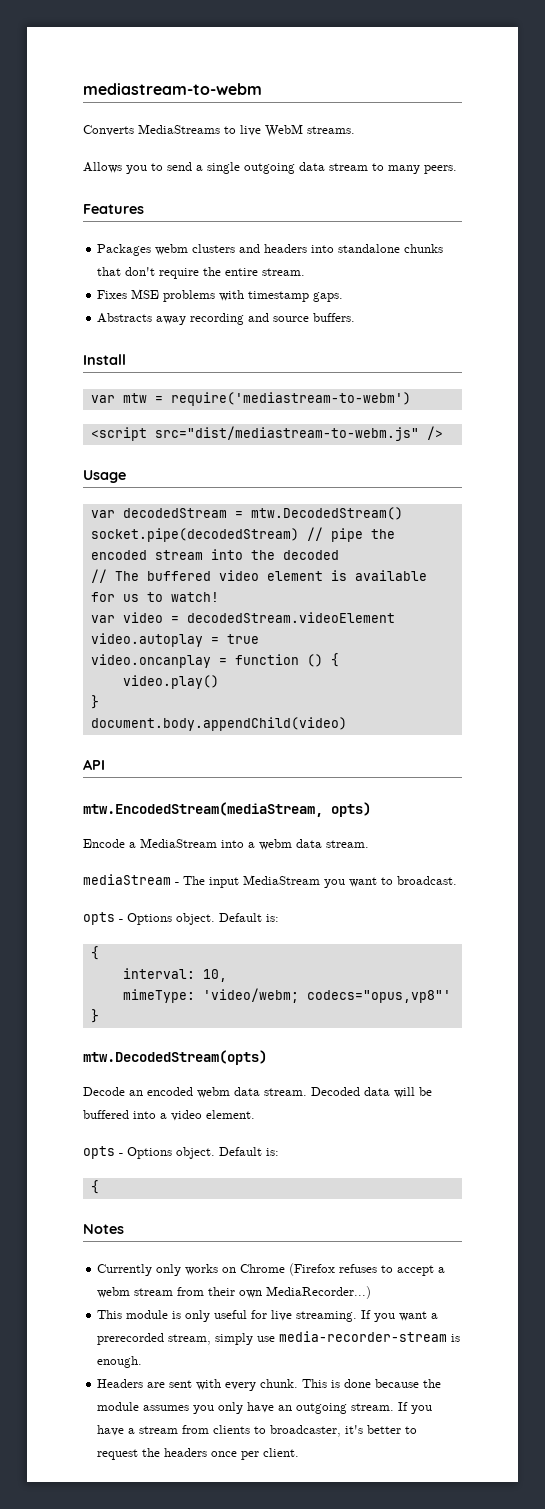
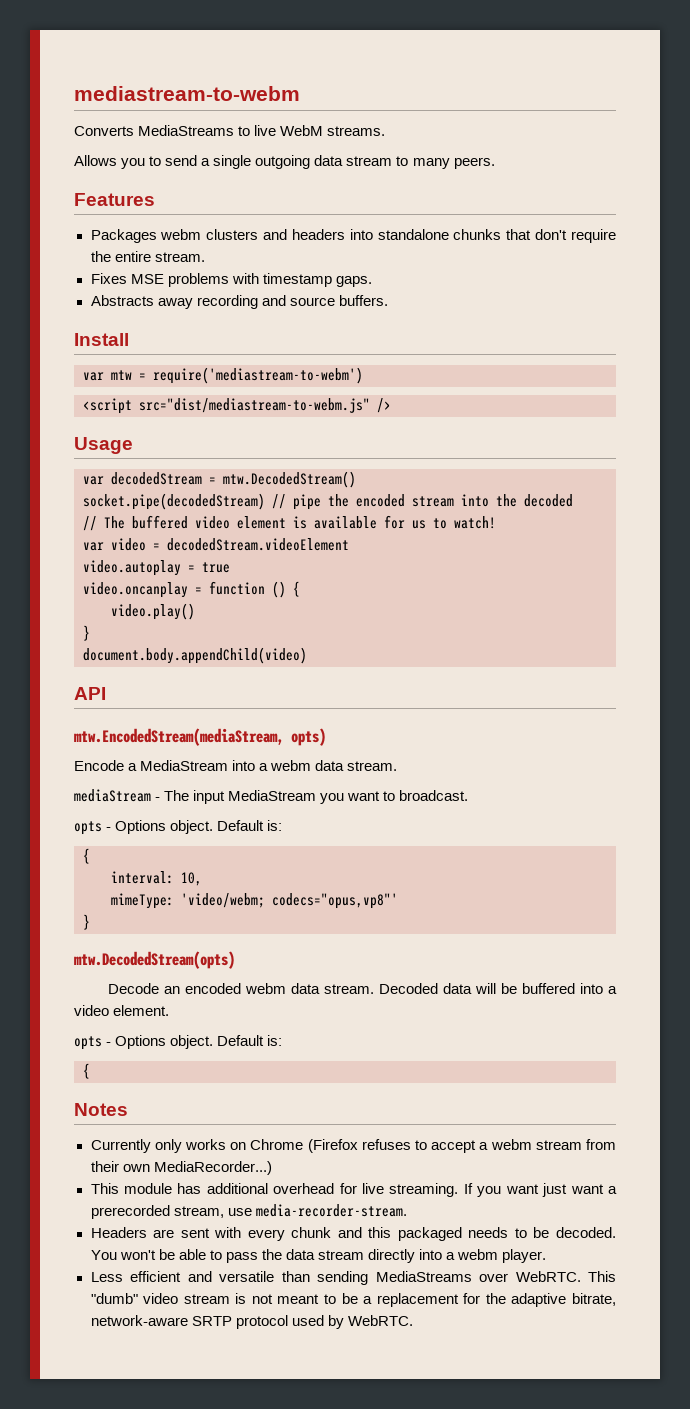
- This module is only useful for live streaming.
+ This module has additional overhead for live streaming.
- If you want a prerecorded stream, simply use media-recorder-stream is enough.
+ If you want just want a prerecorded stream, use media-recorder-stream.
- Headers are sent with every chunk. This is done because the module assumes you only have an outgoing stream. If you have a stream from clients to broadcaster, it's better to request the headers once per client.
+ Headers are sent with every chunk and this packaged needs to be decoded. You won't be able to pass the data stream directly into a webm player.
+ Less efficient and versatile than sending MediaStreams over WebRTC. This "dumb" video stream is not meant to be a replacement for the adaptive bitrate, network-aware SRTP protocol used by WebRTC.

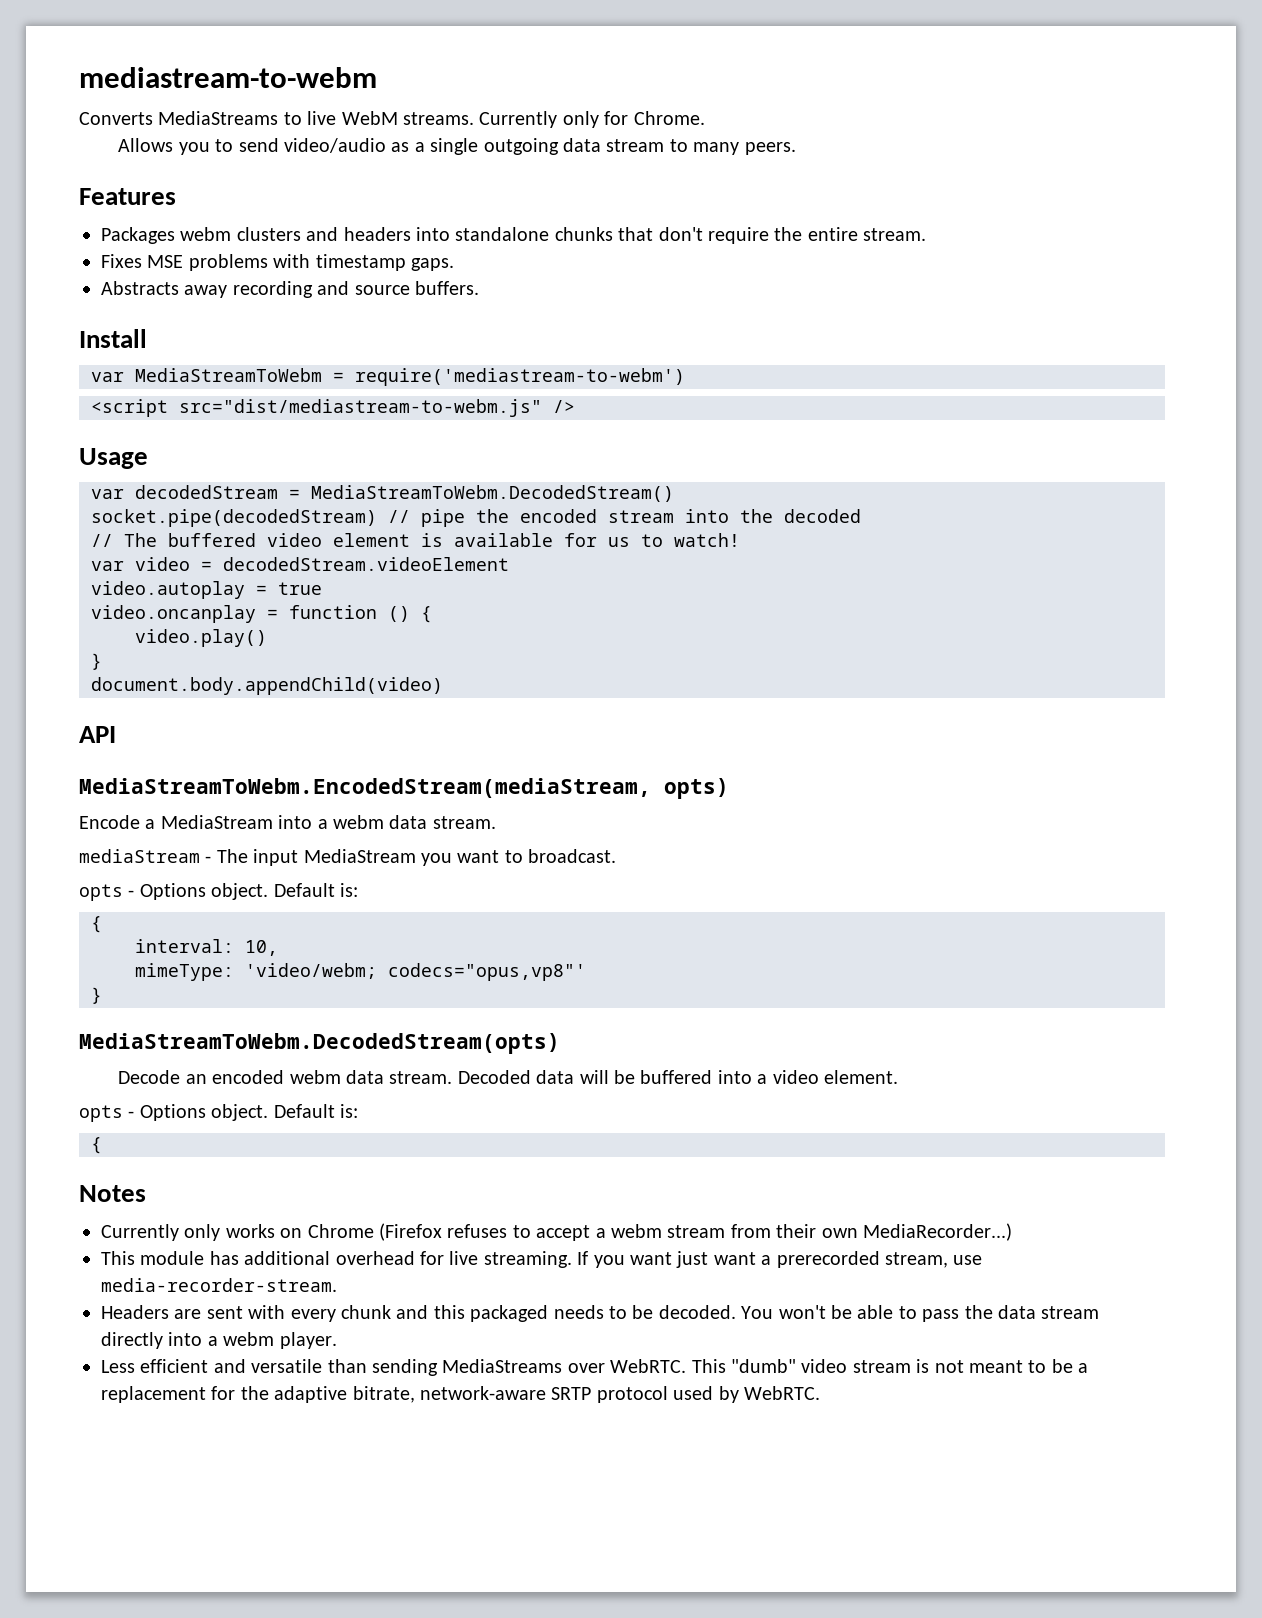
+ Currently only for Chrome.
- Allows you to send a single outgoing data stream to many peers.
+ Allows you to send video/audio as a single outgoing data stream to many peers.
- var mtw = require('mediastream-to-webm')
+ var MediaStreamToWebm = require('mediastream-to-webm')
- var decodedStream = mtw.DecodedStream()
+ var decodedStream = MediaStreamToWebm.DecodedStream()
- mtw.EncodedStream(mediaStream, opts)
+ MediaStreamToWebm.EncodedStream(mediaStream, opts)
- mtw.DecodedStream(opts)
+ MediaStreamToWebm.DecodedStream(opts)

